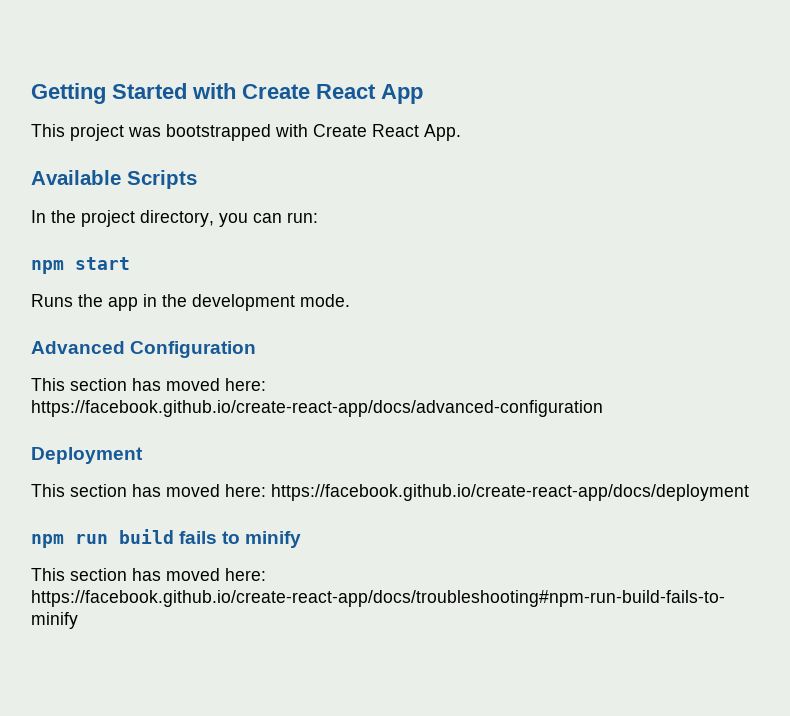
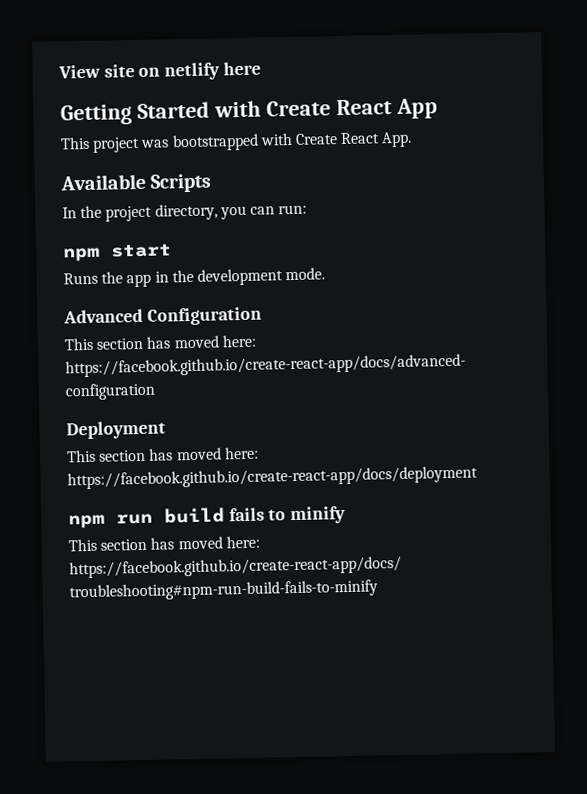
+ View site on netlify here

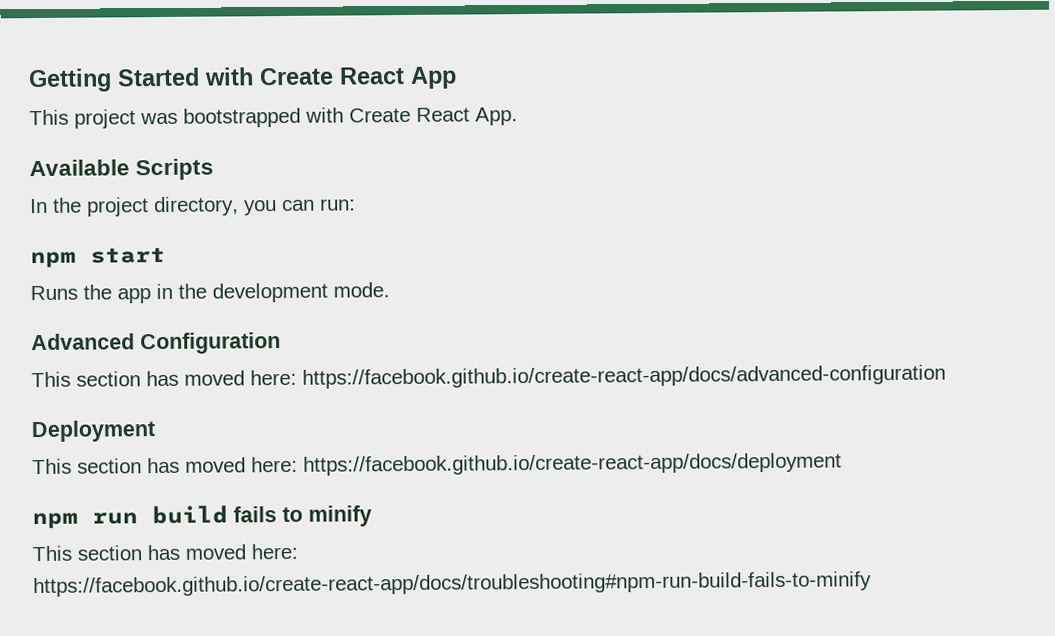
- View site on netlify here

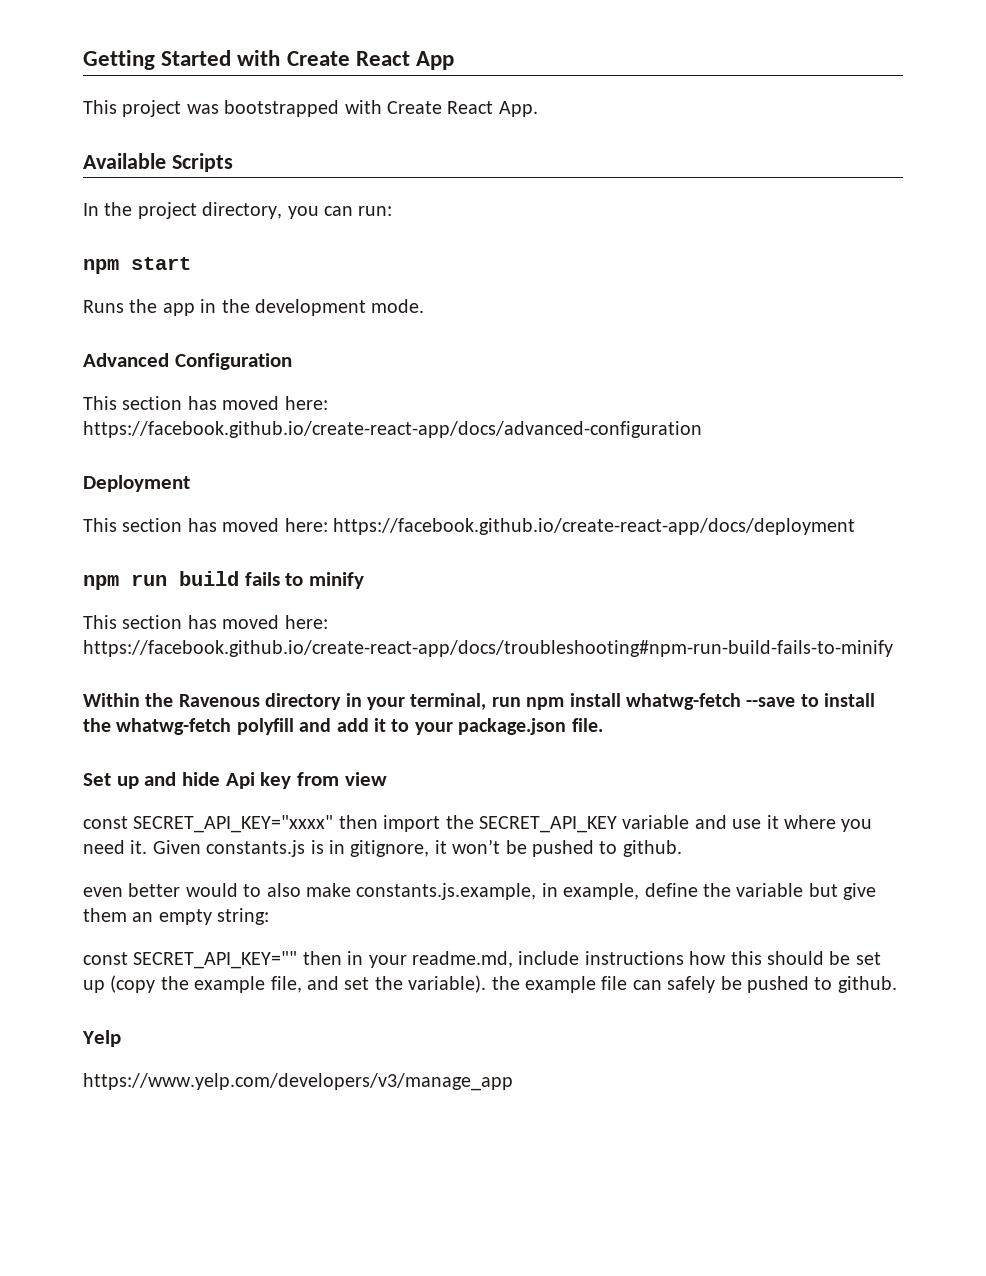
+ Within the Ravenous directory in your terminal, run npm install whatwg-fetch --save to install the whatwg-fetch polyfill and add it to your package.json file.
+ Set up and hide Api key from view
+ const SECRET_API_KEY="xxxx" then import the SECRET_API_KEY variable and use it where you need it. Given constants.js is in gitignore, it won’t be pushed to github.
+ even better would to also make constants.js.example, in example, define the variable but give them an empty string:
+ const SECRET_API_KEY="" then in your readme.md, include instructions how this should be set up (copy the example file, and set the variable). the example file can safely be pushed to github.
+ Yelp
+ https://www.yelp.com/developers/v3/manage_app

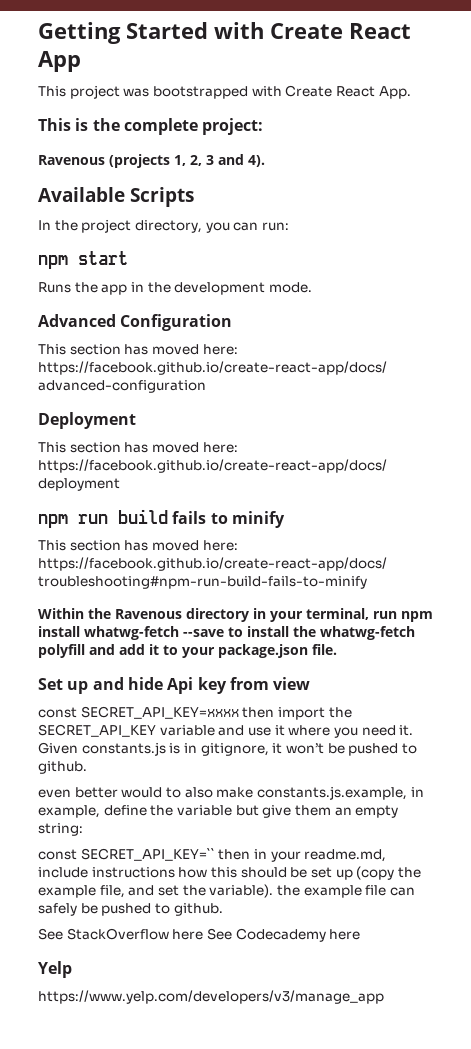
+ This is the complete project:
+ Ravenous (projects 1, 2, 3 and 4).
- const SECRET_API_KEY="xxxx" then import the SECRET_API_KEY variable and use it where you need it.
+ const SECRET_API_KEY=xxxx then import the SECRET_API_KEY variable and use it where you need it.
- const SECRET_API_KEY="" then in your readme.md, include instructions how this should be set up (copy the example file, and set the variable). the example file can safely be pushed to github.
+ const SECRET_API_KEY=`` then in your readme.md, include instructions how this should be set up (copy the example file, and set the variable). the example file can safely be pushed to github.
+ See StackOverflow here See Codecademy here

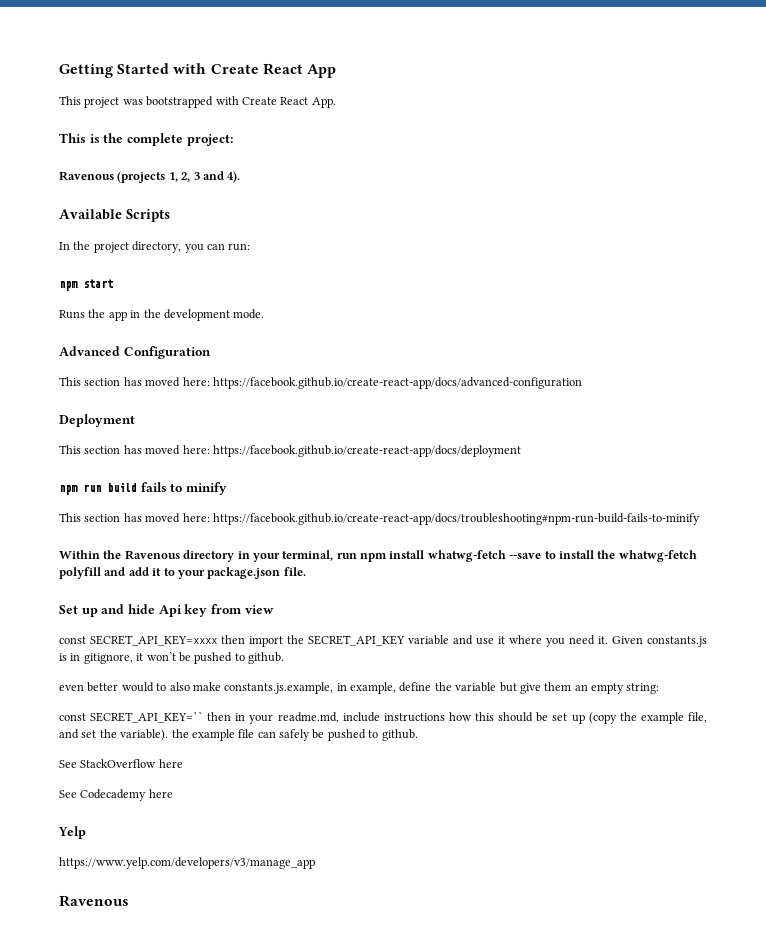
- See StackOverflow here See Codecademy here
+ See StackOverflow here
+ See Codecademy here
  https://www.yelp.com/developers/v3/manage_app
+ Ravenous

